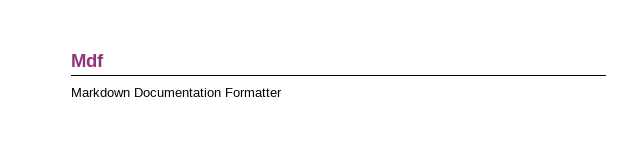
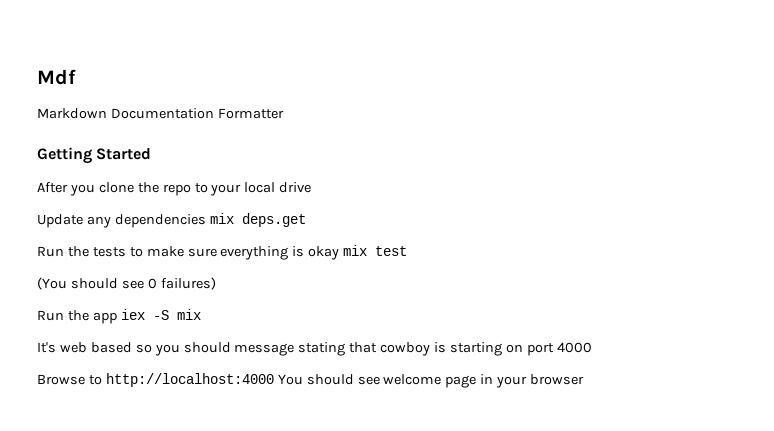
+ Getting Started
+ After you clone the repo to your local drive
+ Update any dependencies mix deps.get
+ Run the tests to make sure everything is okay mix test
+ (You should see 0 failures)
+ Run the app iex -S mix
+ It's web based so you should message stating that cowboy is starting on port 4000
+ Browse to http://localhost:4000 You should see welcome page in your browser

